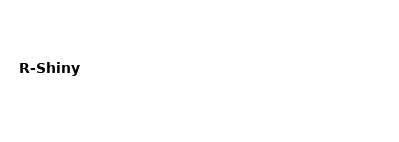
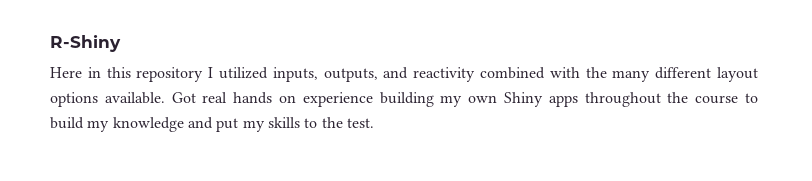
+ Here in this repository I utilized inputs, outputs, and reactivity combined with the many different layout options available. Got real hands on experience building my own Shiny apps throughout the course to build my knowledge and put my skills to the test.

